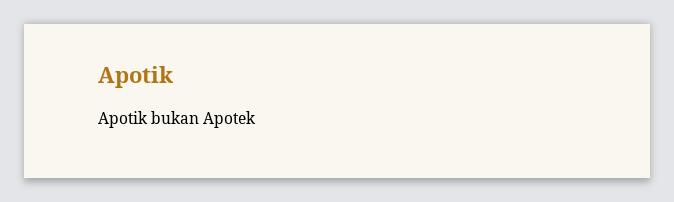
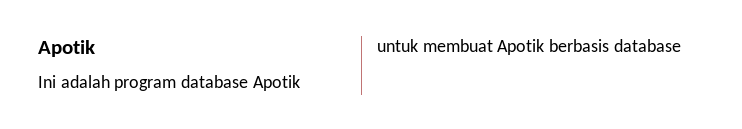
- Apotik bukan Apotek
+ Ini adalah program database Apotik untuk membuat Apotik berbasis database

